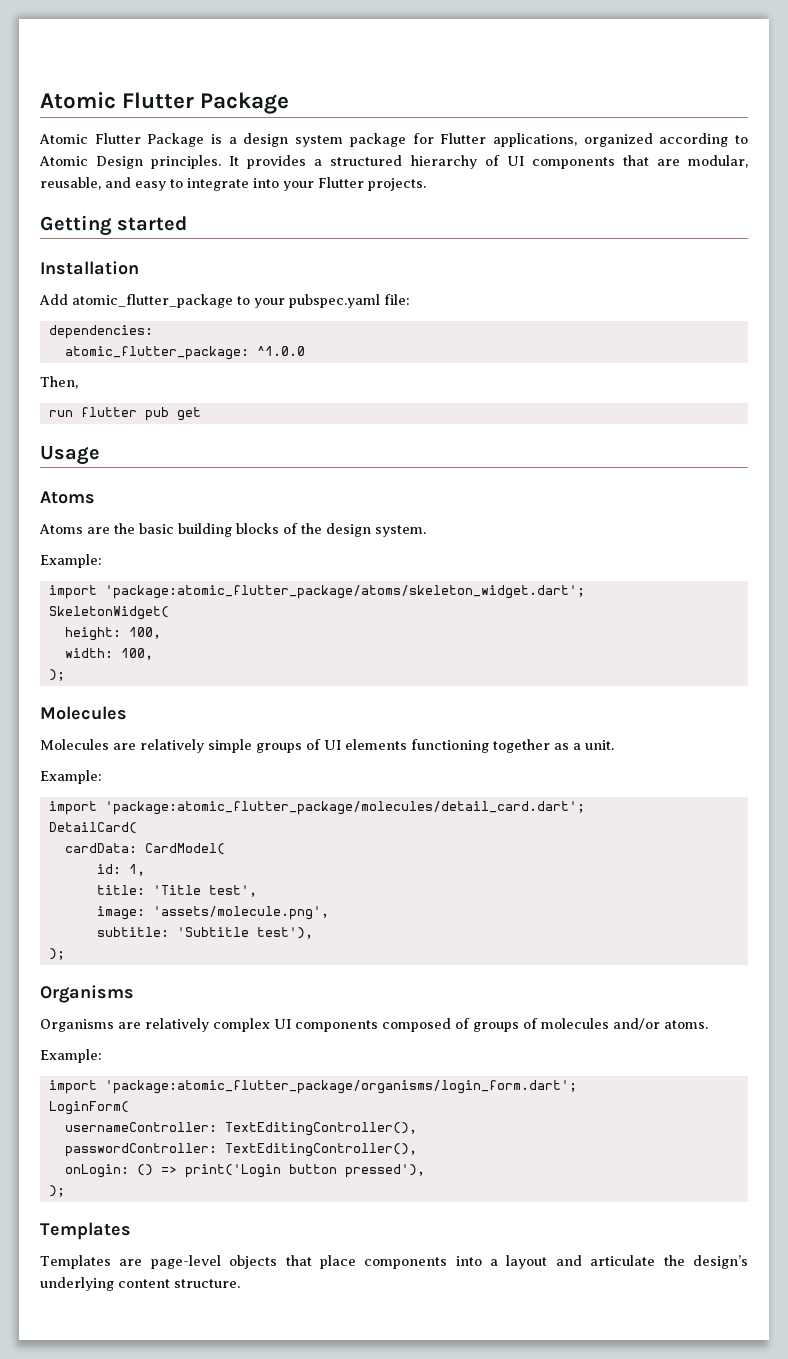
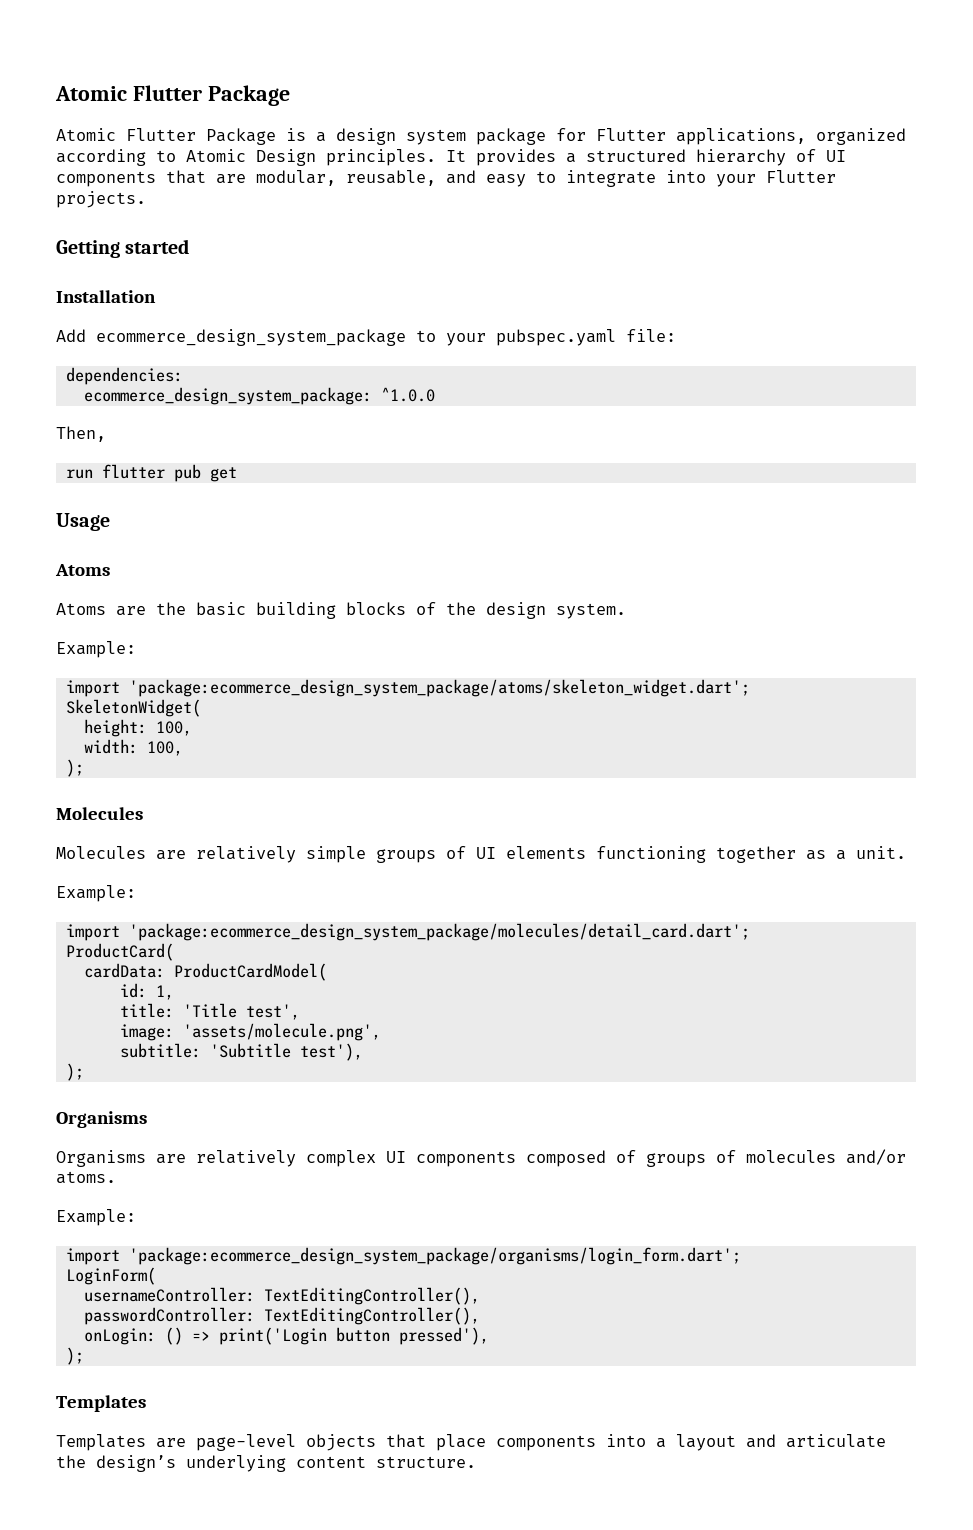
- Add atomic_flutter_package to your pubspec.yaml file:
+ Add ecommerce_design_system_package to your pubspec.yaml file:
- atomic_flutter_package: ^1.0.0
+ ecommerce_design_system_package: ^1.0.0
- import 'package:atomic_flutter_package/atoms/skeleton_widget.dart';
+ import 'package:ecommerce_design_system_package/atoms/skeleton_widget.dart';
- import 'package:atomic_flutter_package/molecules/detail_card.dart';
- DetailCard(
+ import 'package:ecommerce_design_system_package/molecules/detail_card.dart';
+ ProductCard(
- cardData: CardModel(
+ cardData: ProductCardModel(
- import 'package:atomic_flutter_package/organisms/login_form.dart';
+ import 'package:ecommerce_design_system_package/organisms/login_form.dart';

